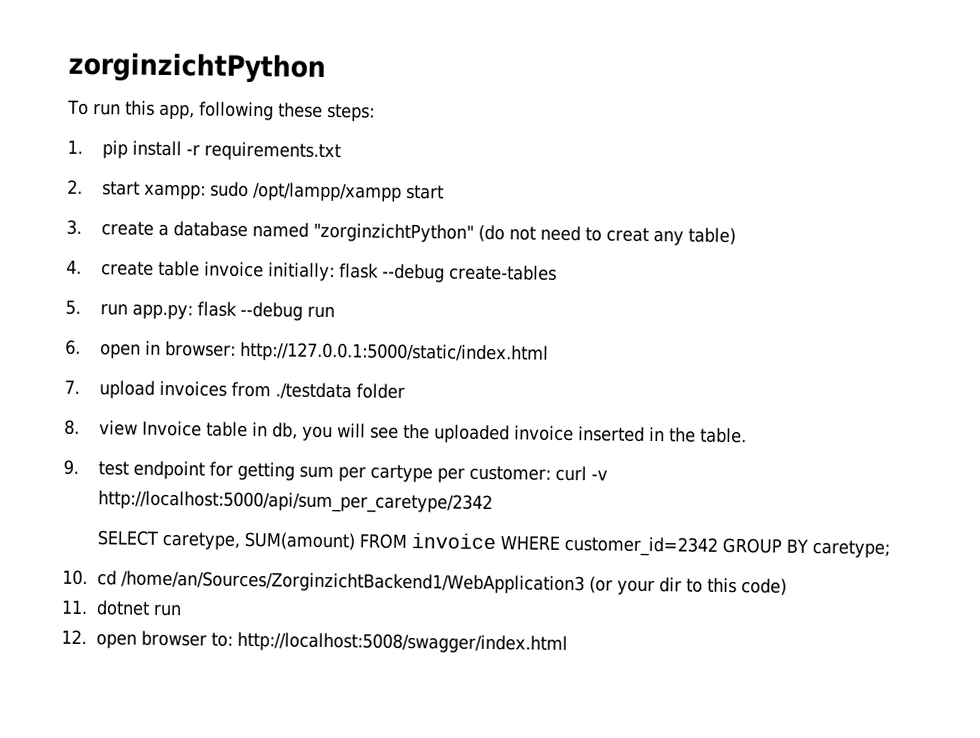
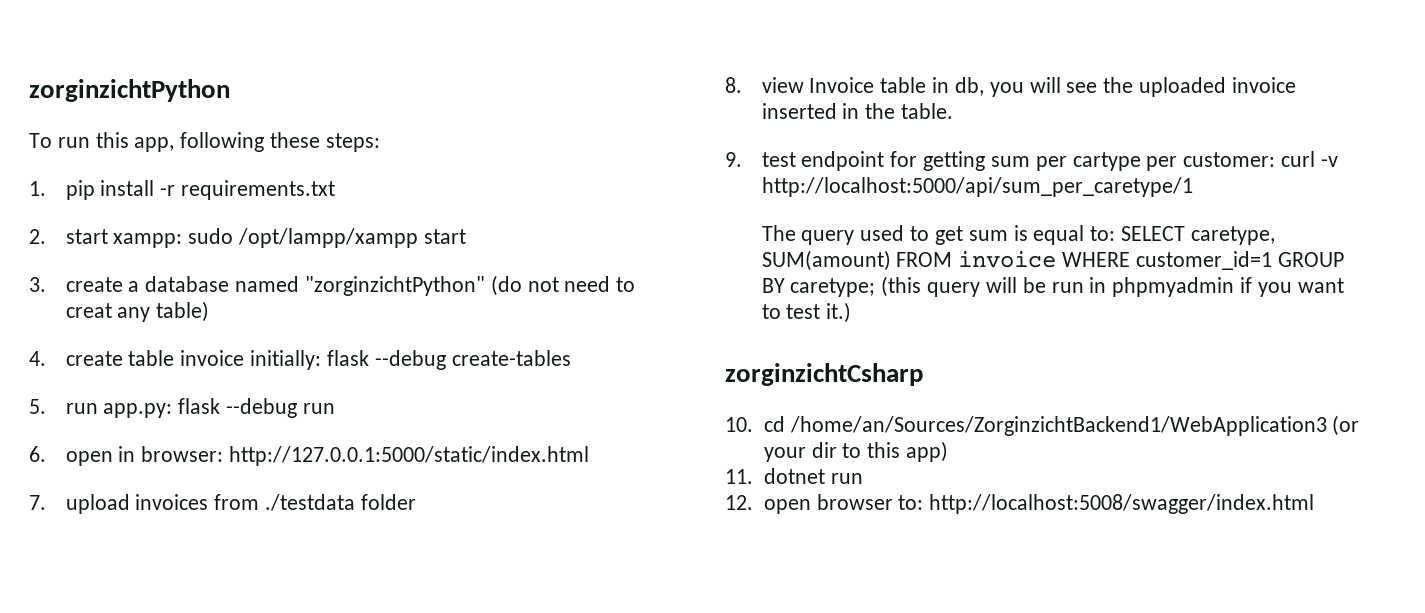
- 9. test endpoint for getting sum per cartype per customer: curl -v http://localhost:5000/api/sum_per_caretype/2342
- SELECT caretype, SUM(amount) FROM invoice WHERE customer_id=2342 GROUP BY caretype;
+ 9. test endpoint for getting sum per cartype per customer: curl -v http://localhost:5000/api/sum_per_caretype/1
+ The query used to get sum is equal to: SELECT caretype, SUM(amount) FROM invoice WHERE customer_id=1 GROUP BY caretype; (this query will be run in phpmyadmin if you want to test it.)
+ zorginzichtCsharp
- 10. cd /home/an/Sources/ZorginzichtBackend1/WebApplication3 (or your dir to this code)
+ 10. cd /home/an/Sources/ZorginzichtBackend1/WebApplication3 (or your dir to this app)

